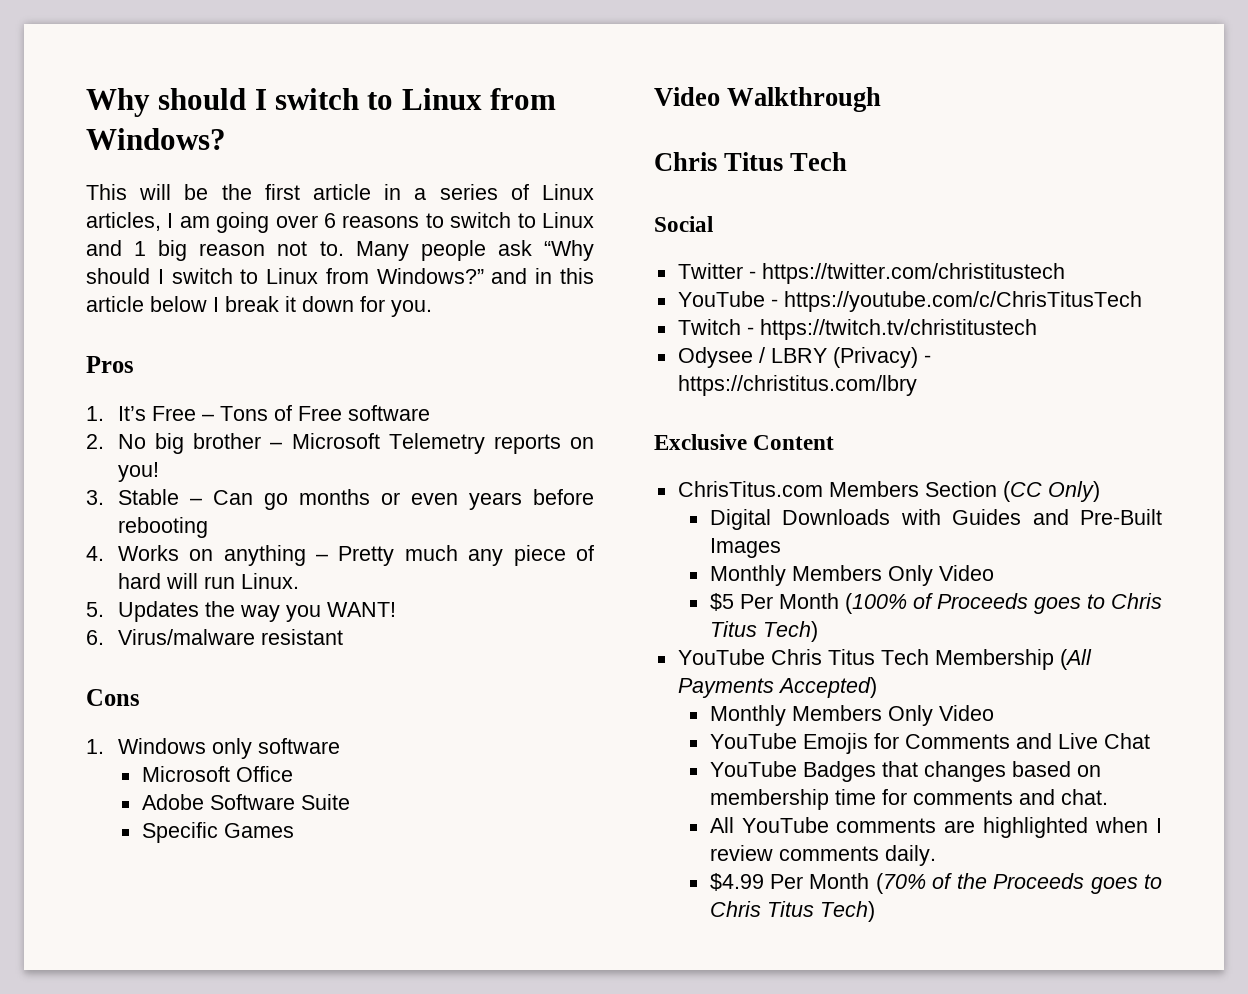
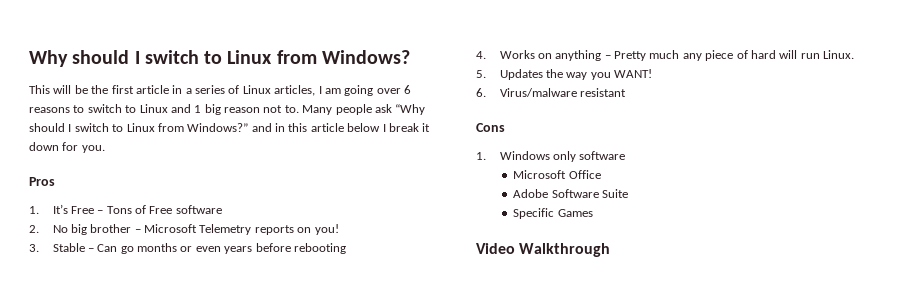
  Video Walkthrough
- Chris Titus Tech
- Social
- Twitter - https://twitter.com/christitustech
- YouTube - https://youtube.com/c/ChrisTitusTech
- Twitch - https://twitch.tv/christitustech
- Odysee / LBRY (Privacy) - https://christitus.com/lbry
- Exclusive Content
- ChrisTitus.com Members Section (CC Only)
- Digital Downloads with Guides and Pre-Built Images
- Monthly Members Only Video
- $5 Per Month (100% of Proceeds goes to Chris Titus Tech)
- YouTube Chris Titus Tech Membership (All Payments Accepted)
- Monthly Members Only Video
- YouTube Emojis for Comments and Live Chat
- YouTube Badges that changes based on membership time for comments and chat.
- All YouTube comments are highlighted when I review comments daily.
- $4.99 Per Month (70% of the Proceeds goes to Chris Titus Tech)

